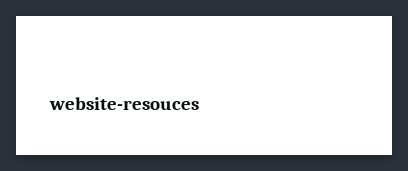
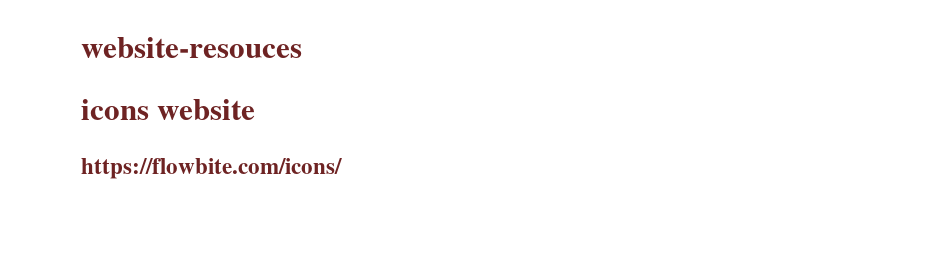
+ icons website
+ https://flowbite.com/icons/

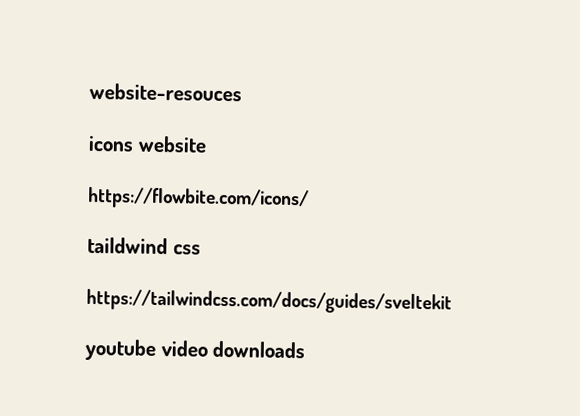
+ taildwind css
+ https://tailwindcss.com/docs/guides/sveltekit
+ youtube video downloads

